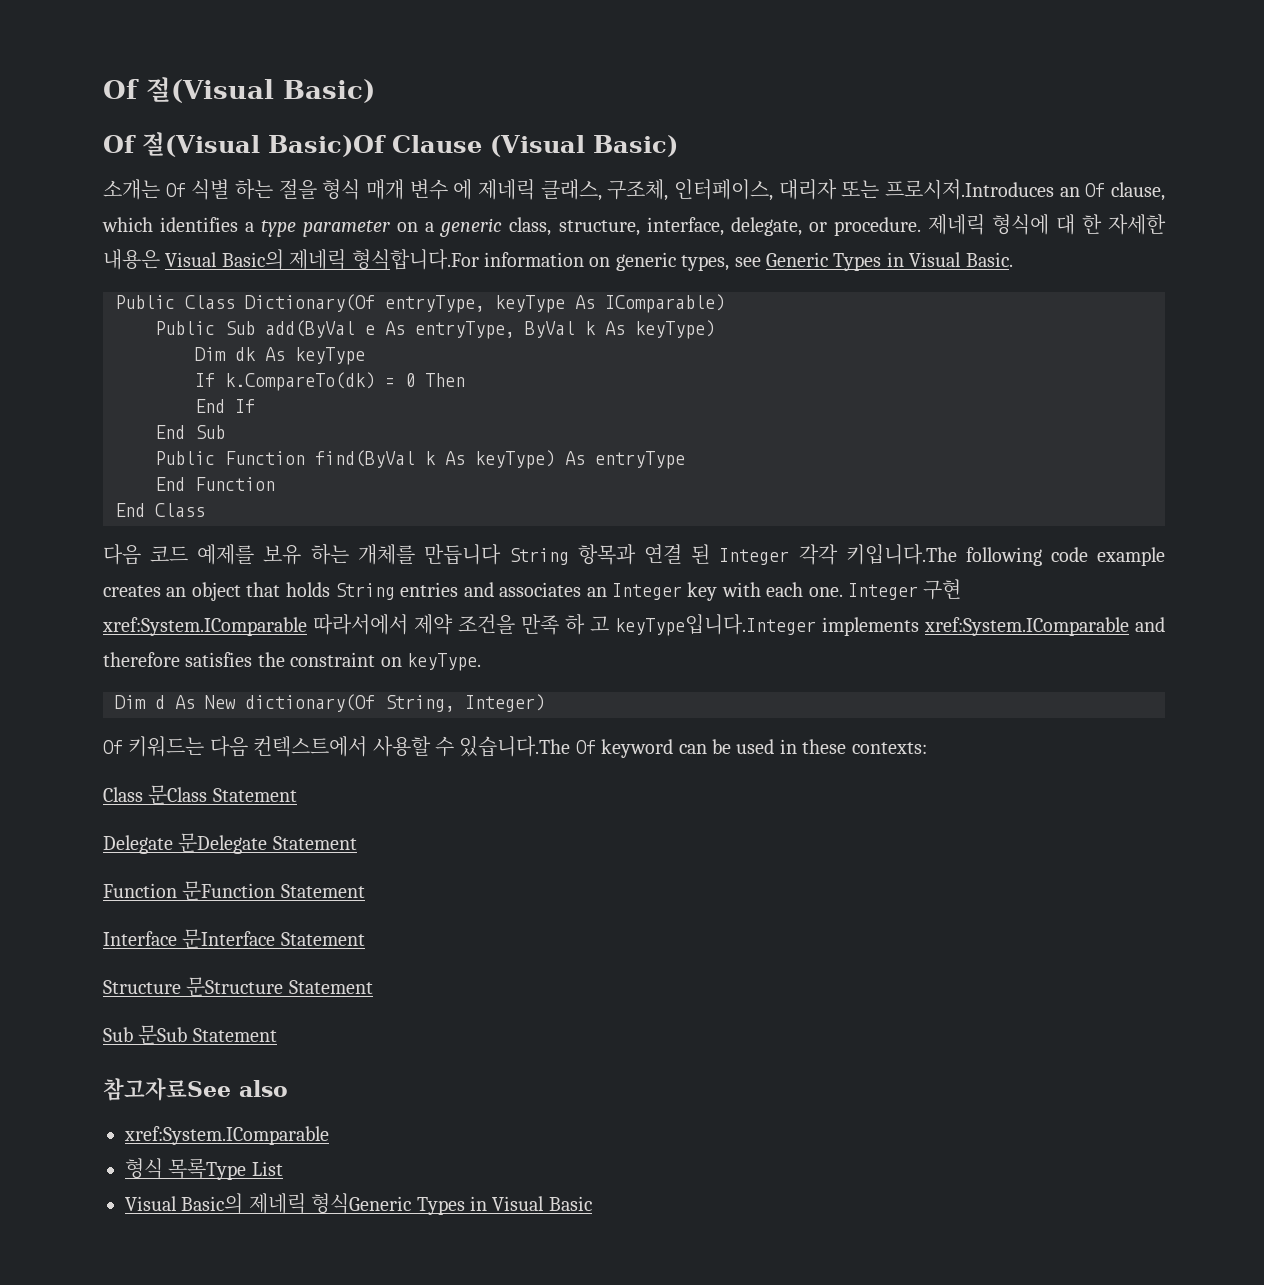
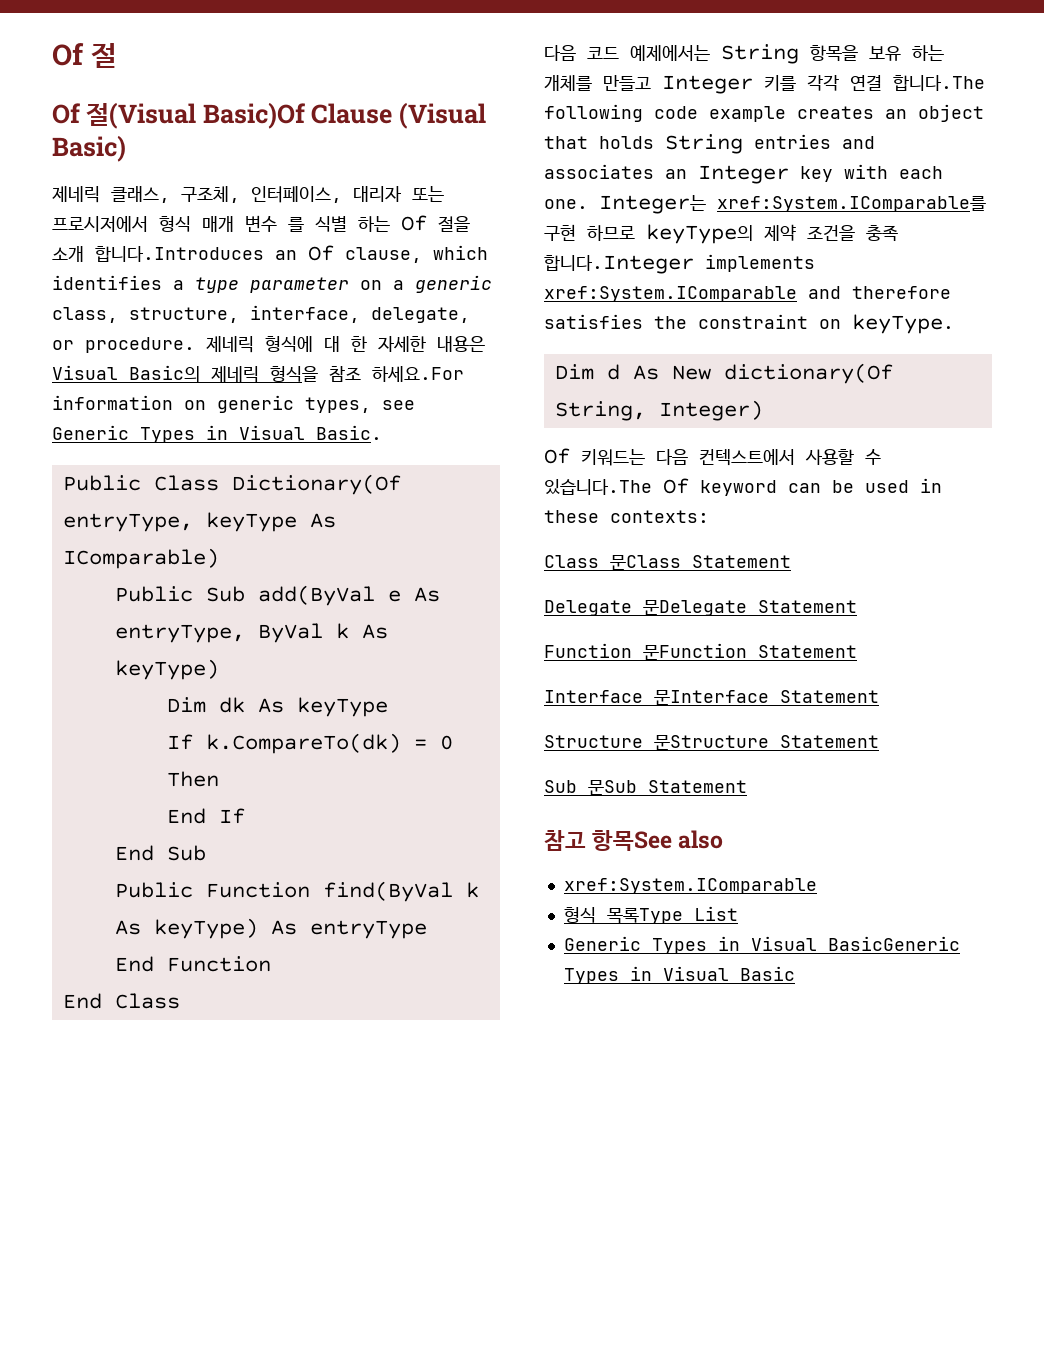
- Of 절(Visual Basic)
+ Of 절
- 소개는 Of 식별 하는 절을 형식 매개 변수 에 제네릭 클래스, 구조체, 인터페이스, 대리자 또는 프로시저.Introduces an Of clause, which identifies a type parameter on a generic class, structure, interface, delegate, or procedure.
+ 제네릭 클래스, 구조체, 인터페이스, 대리자 또는 프로시저에서 형식 매개 변수 를 식별 하는 Of 절을 소개 합니다.Introduces an Of clause, which identifies a type parameter on a generic class, structure, interface, delegate, or procedure.
- 제네릭 형식에 대 한 자세한 내용은 Visual Basic의 제네릭 형식합니다.For information on generic types, see Generic Types in Visual Basic.
+ 제네릭 형식에 대 한 자세한 내용은 Visual Basic의 제네릭 형식을 참조 하세요.For information on generic types, see Generic Types in Visual Basic.
- 다음 코드 예제를 보유 하는 개체를 만듭니다 String 항목과 연결 된 Integer 각각 키입니다.The following code example creates an object that holds String entries and associates an Integer key with each one.
+ 다음 코드 예제에서는 String 항목을 보유 하는 개체를 만들고 Integer 키를 각각 연결 합니다.The following code example creates an object that holds String entries and associates an Integer key with each one.
- Integer 구현 xref:System.IComparable 따라서에서 제약 조건을 만족 하 고 keyType입니다.Integer implements xref:System.IComparable and therefore satisfies the constraint on keyType.
+ Integer는 xref:System.IComparable를 구현 하므로 keyType의 제약 조건을 충족 합니다.Integer implements xref:System.IComparable and therefore satisfies the constraint on keyType.
- 참고자료See also
+ 참고 항목See also
- Visual Basic의 제네릭 형식Generic Types in Visual Basic
+ Generic Types in Visual BasicGeneric Types in Visual Basic

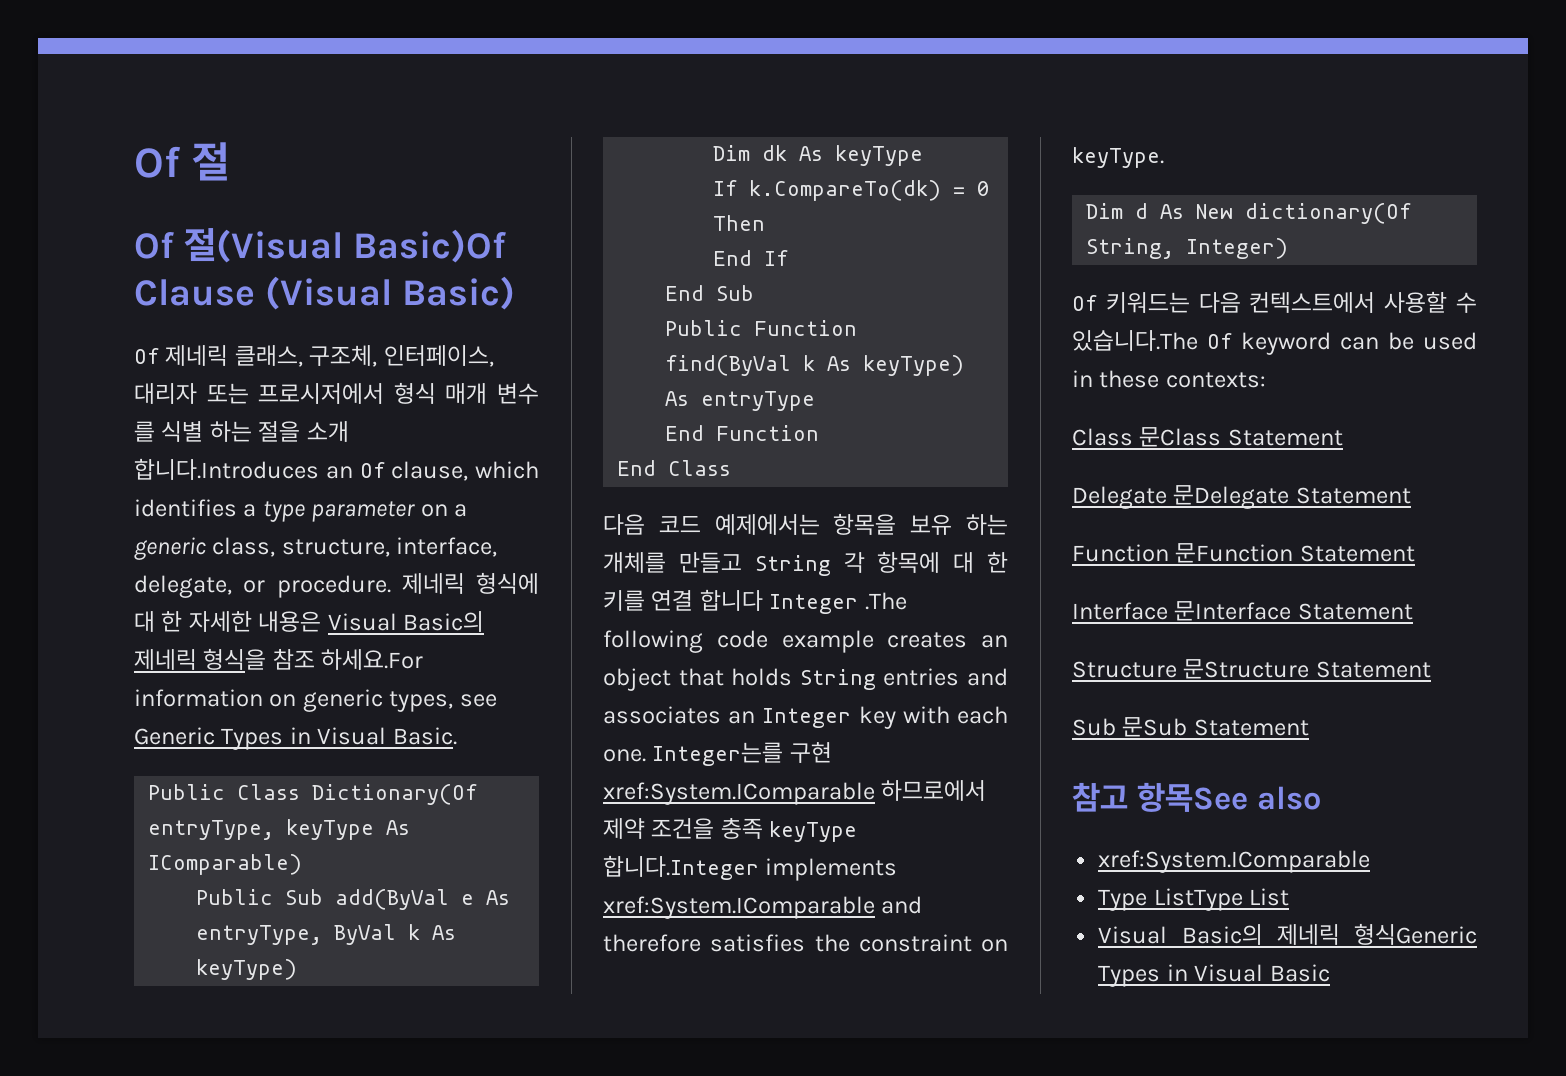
- 제네릭 클래스, 구조체, 인터페이스, 대리자 또는 프로시저에서 형식 매개 변수 를 식별 하는 Of 절을 소개 합니다.Introduces an Of clause, which identifies a type parameter on a generic class, structure, interface, delegate, or procedure.
+ Of 제네릭 클래스, 구조체, 인터페이스, 대리자 또는 프로시저에서 형식 매개 변수 를 식별 하는 절을 소개 합니다.Introduces an Of clause, which identifies a type parameter on a generic class, structure, interface, delegate, or procedure.
- 다음 코드 예제에서는 String 항목을 보유 하는 개체를 만들고 Integer 키를 각각 연결 합니다.The following code example creates an object that holds String entries and associates an Integer key with each one.
+ 다음 코드 예제에서는 항목을 보유 하는 개체를 만들고 String 각 항목에 대 한 키를 연결 합니다 Integer .The following code example creates an object that holds String entries and associates an Integer key with each one.
- Integer는 xref:System.IComparable를 구현 하므로 keyType의 제약 조건을 충족 합니다.Integer implements xref:System.IComparable and therefore satisfies the constraint on keyType.
+ Integer는를 구현 xref:System.IComparable 하므로에서 제약 조건을 충족 keyType 합니다.Integer implements xref:System.IComparable and therefore satisfies the constraint on keyType.
- 형식 목록Type List
+ Type ListType List
- Generic Types in Visual BasicGeneric Types in Visual Basic
+ Visual Basic의 제네릭 형식Generic Types in Visual Basic

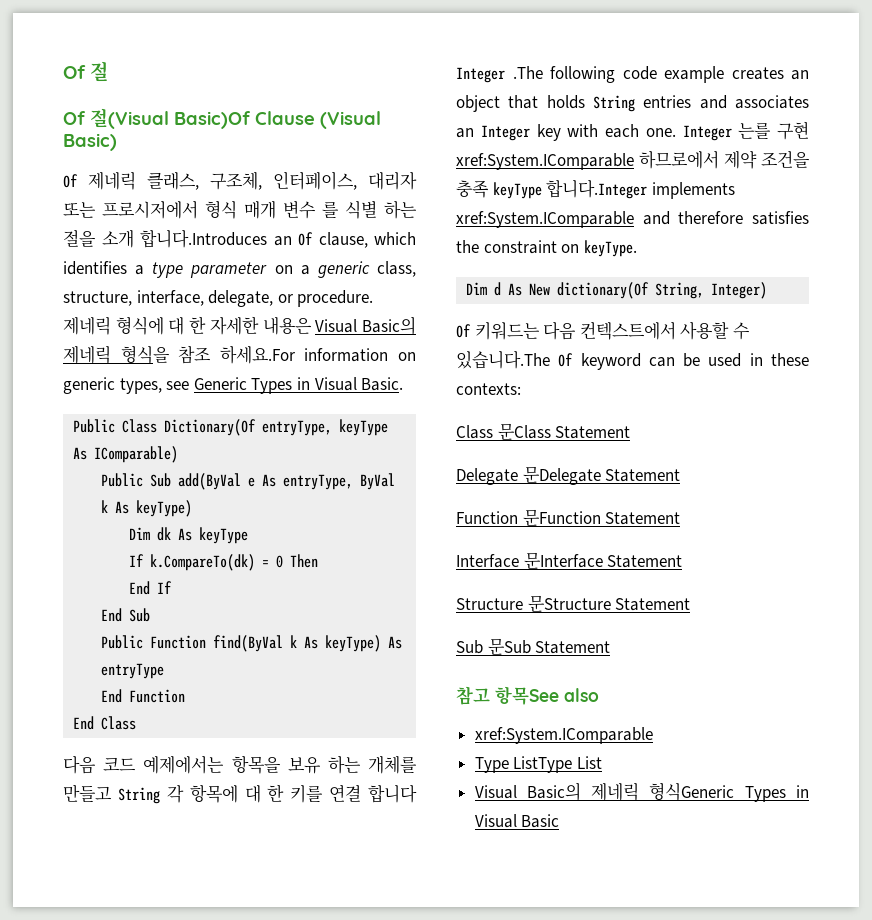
- Integer는를 구현 xref:System.IComparable 하므로에서 제약 조건을 충족 keyType 합니다.Integer implements xref:System.IComparable and therefore satisfies the constraint on keyType.
+ Integer 는를 구현 xref:System.IComparable 하므로에서 제약 조건을 충족 keyType 합니다.Integer implements xref:System.IComparable and therefore satisfies the constraint on keyType.

